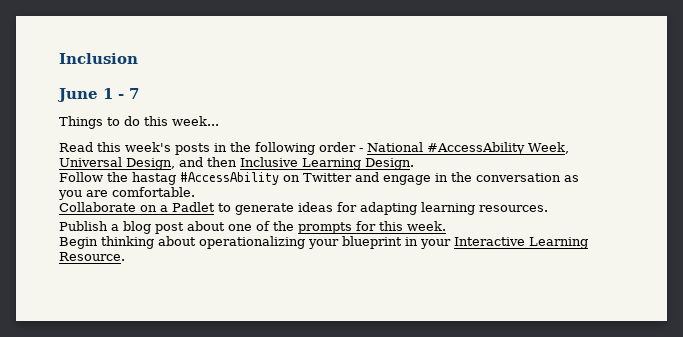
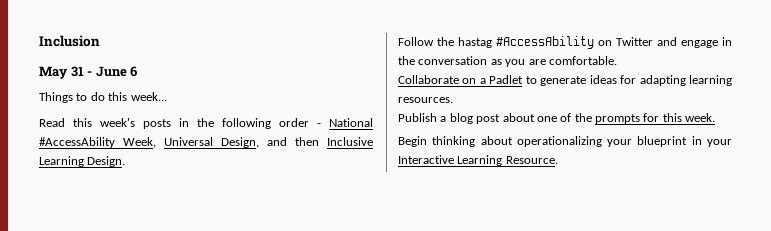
- June 1 - 7
+ May 31 - June 6

